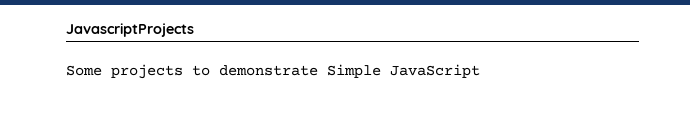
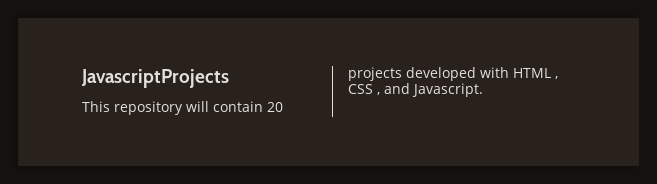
- Some projects to demonstrate Simple JavaScript
+ This repository will contain 20 projects developed with HTML , CSS , and Javascript.

